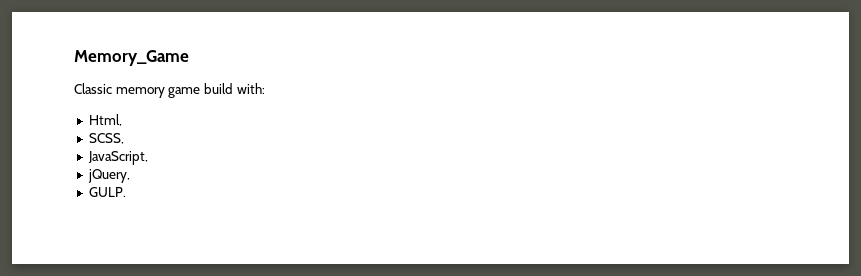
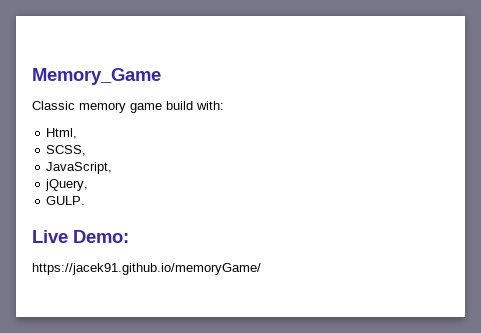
+ Live Demo:
+ https://jacek91.github.io/memoryGame/

